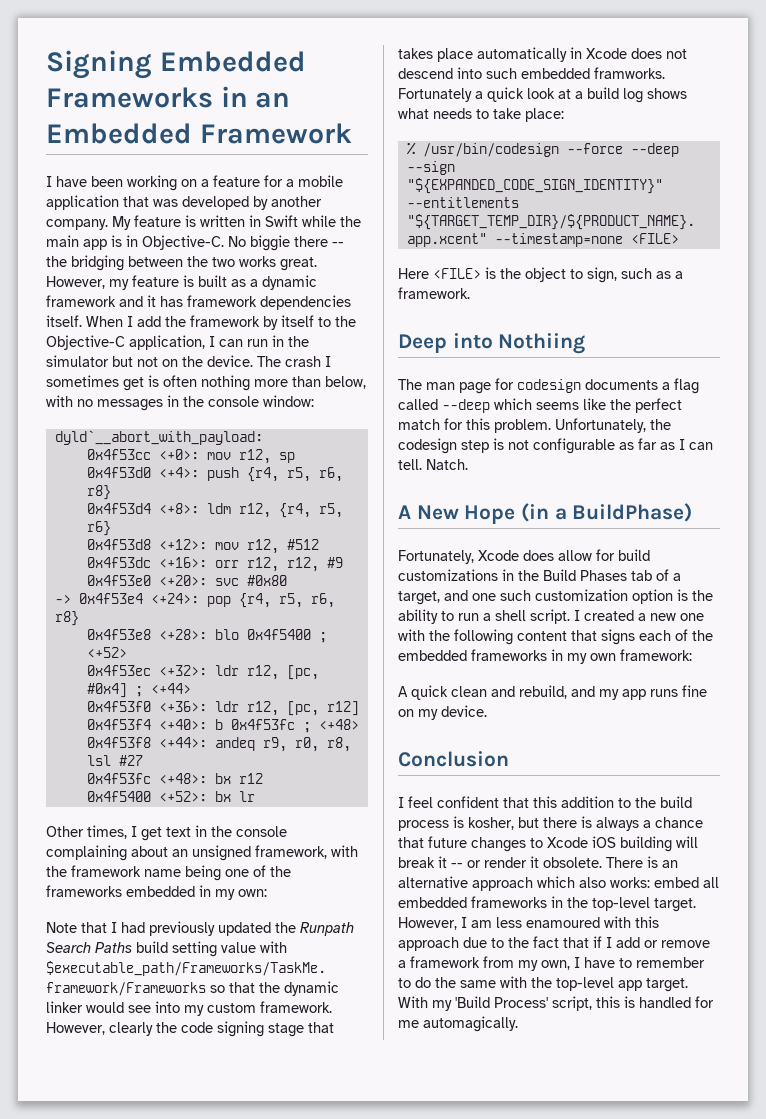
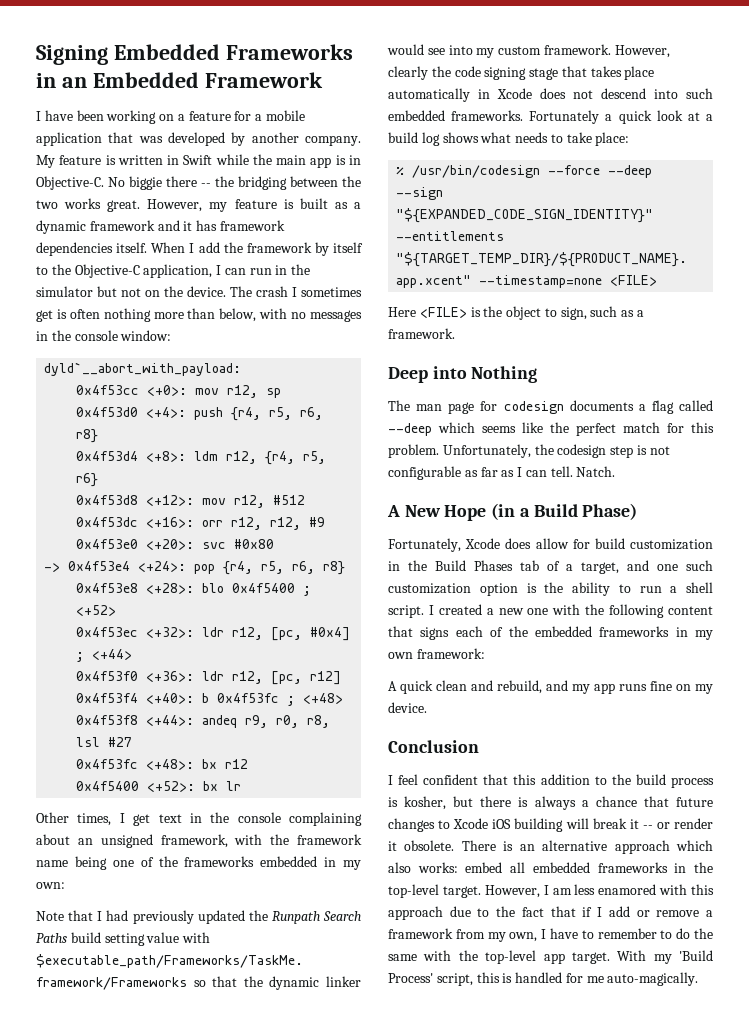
- However, clearly the code signing stage that takes place automatically in Xcode does not descend into such embedded framworks.
+ However, clearly the code signing stage that takes place automatically in Xcode does not descend into such embedded frameworks.
- Deep into Nothiing
+ Deep into Nothing
- A New Hope (in a BuildPhase)
+ A New Hope (in a Build Phase)
- Fortunately, Xcode does allow for build customizations in the Build Phases tab of a target, and one such customization option is the ability to run a shell script.
+ Fortunately, Xcode does allow for build customization in the Build Phases tab of a target, and one such customization option is the ability to run a shell script.
- However, I am less enamoured with this approach due to the fact that if I add or remove a framework from my own, I have to remember to do the same with the top-level app target.
+ However, I am less enamored with this approach due to the fact that if I add or remove a framework from my own, I have to remember to do the same with the top-level app target.
- With my 'Build Process' script, this is handled for me automagically.
+ With my 'Build Process' script, this is handled for me auto-magically.

